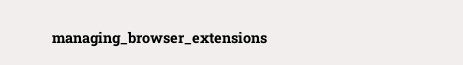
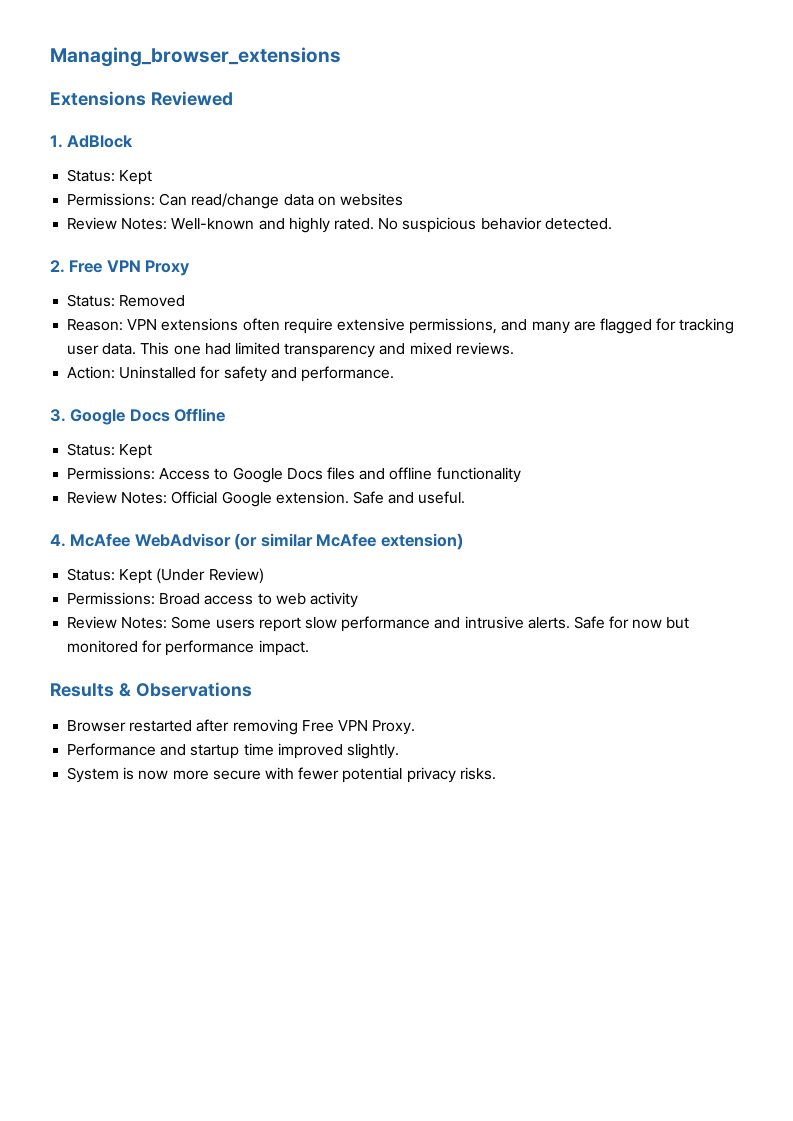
- managing_browser_extensions
+ Managing_browser_extensions
+ Extensions Reviewed
+ 1. AdBlock
+ Status: Kept
+ Permissions: Can read/change data on websites
+ Review Notes: Well-known and highly rated. No suspicious behavior detected.
+ 2. Free VPN Proxy
+ Status: Removed
+ Reason: VPN extensions often require extensive permissions, and many are flagged for tracking user data. This one had limited transparency and mixed reviews.
+ Action: Uninstalled for safety and performance.
+ 3. Google Docs Offline
+ Status: Kept
+ Permissions: Access to Google Docs files and offline functionality
+ Review Notes: Official Google extension. Safe and useful.
+ 4. McAfee WebAdvisor (or similar McAfee extension)
+ Status: Kept (Under Review)
+ Permissions: Broad access to web activity
+ Review Notes: Some users report slow performance and intrusive alerts. Safe for now but monitored for performance impact.
+ Results & Observations
+ Browser restarted after removing Free VPN Proxy.
+ Performance and startup time improved slightly.
+ System is now more secure with fewer potential privacy risks.

